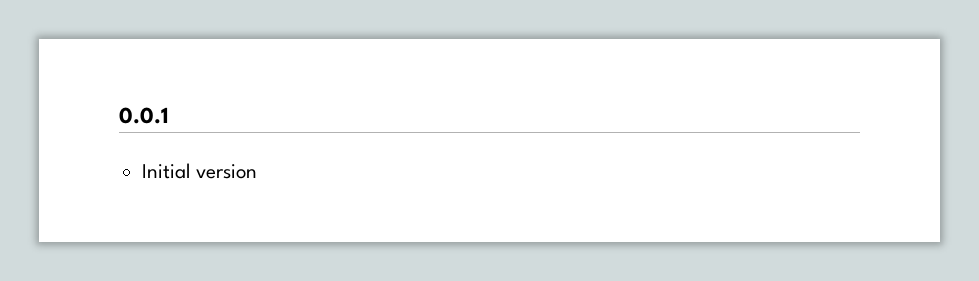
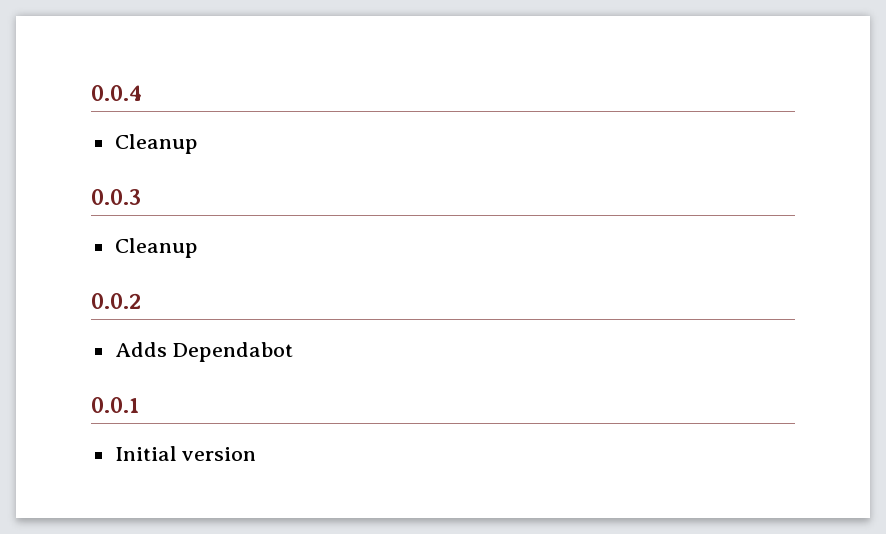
+ 0.0.4
+ Cleanup
+ 0.0.3
+ Cleanup
+ 0.0.2
+ Adds Dependabot

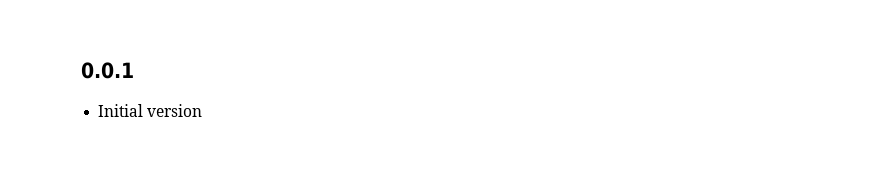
- 0.0.4
- Cleanup
- 0.0.3
- Cleanup
- 0.0.2
- Adds Dependabot

